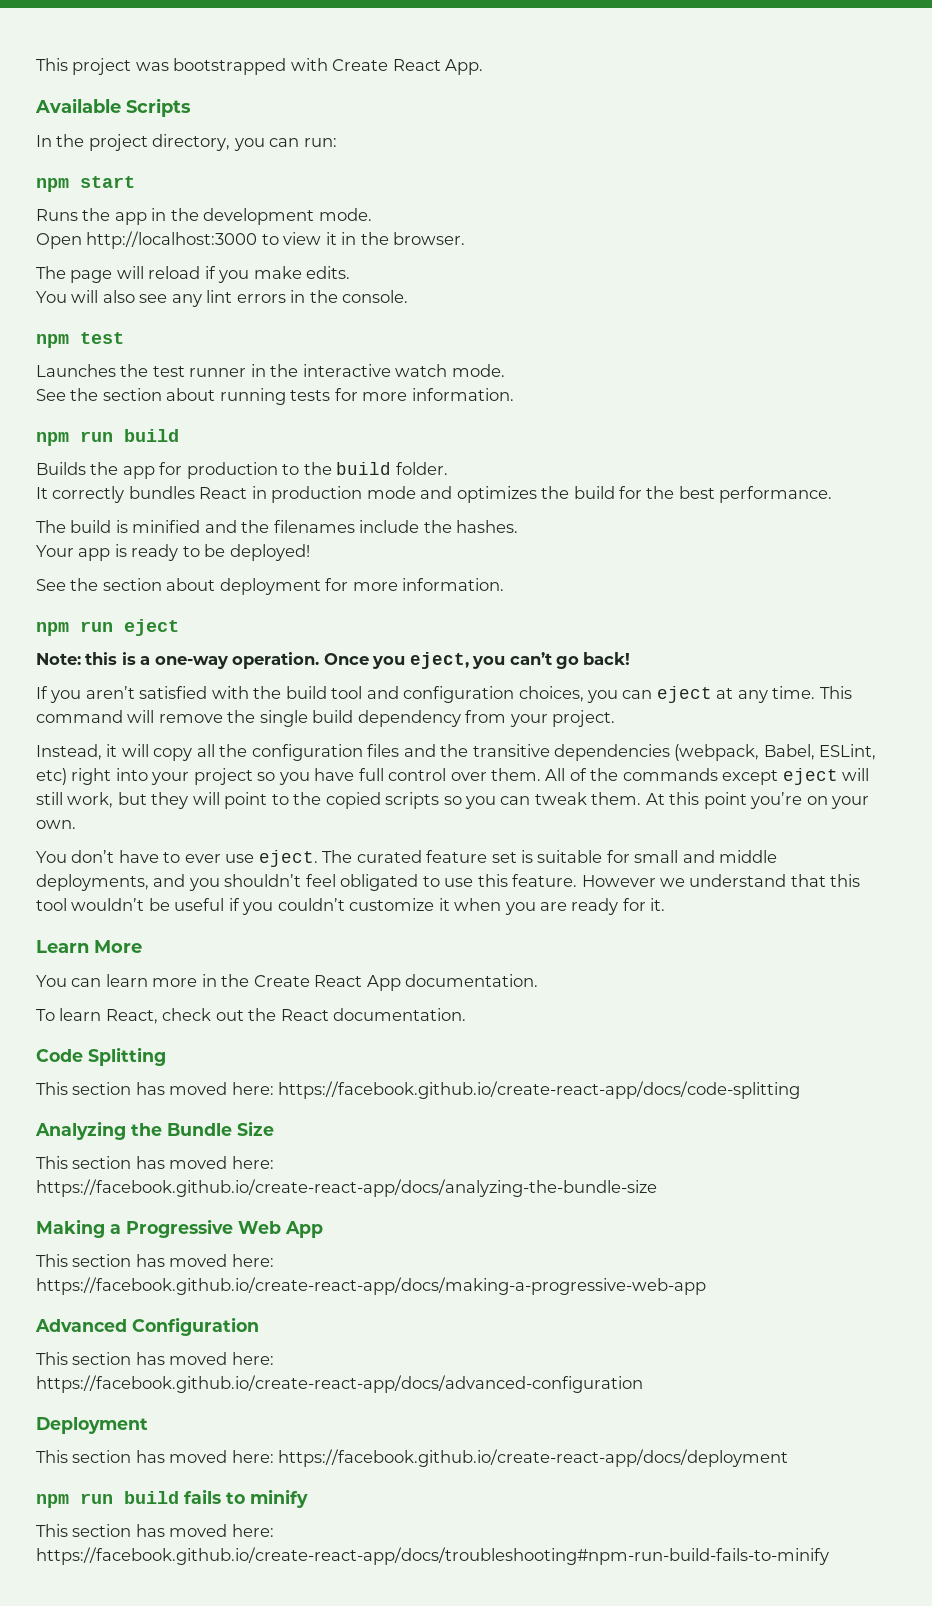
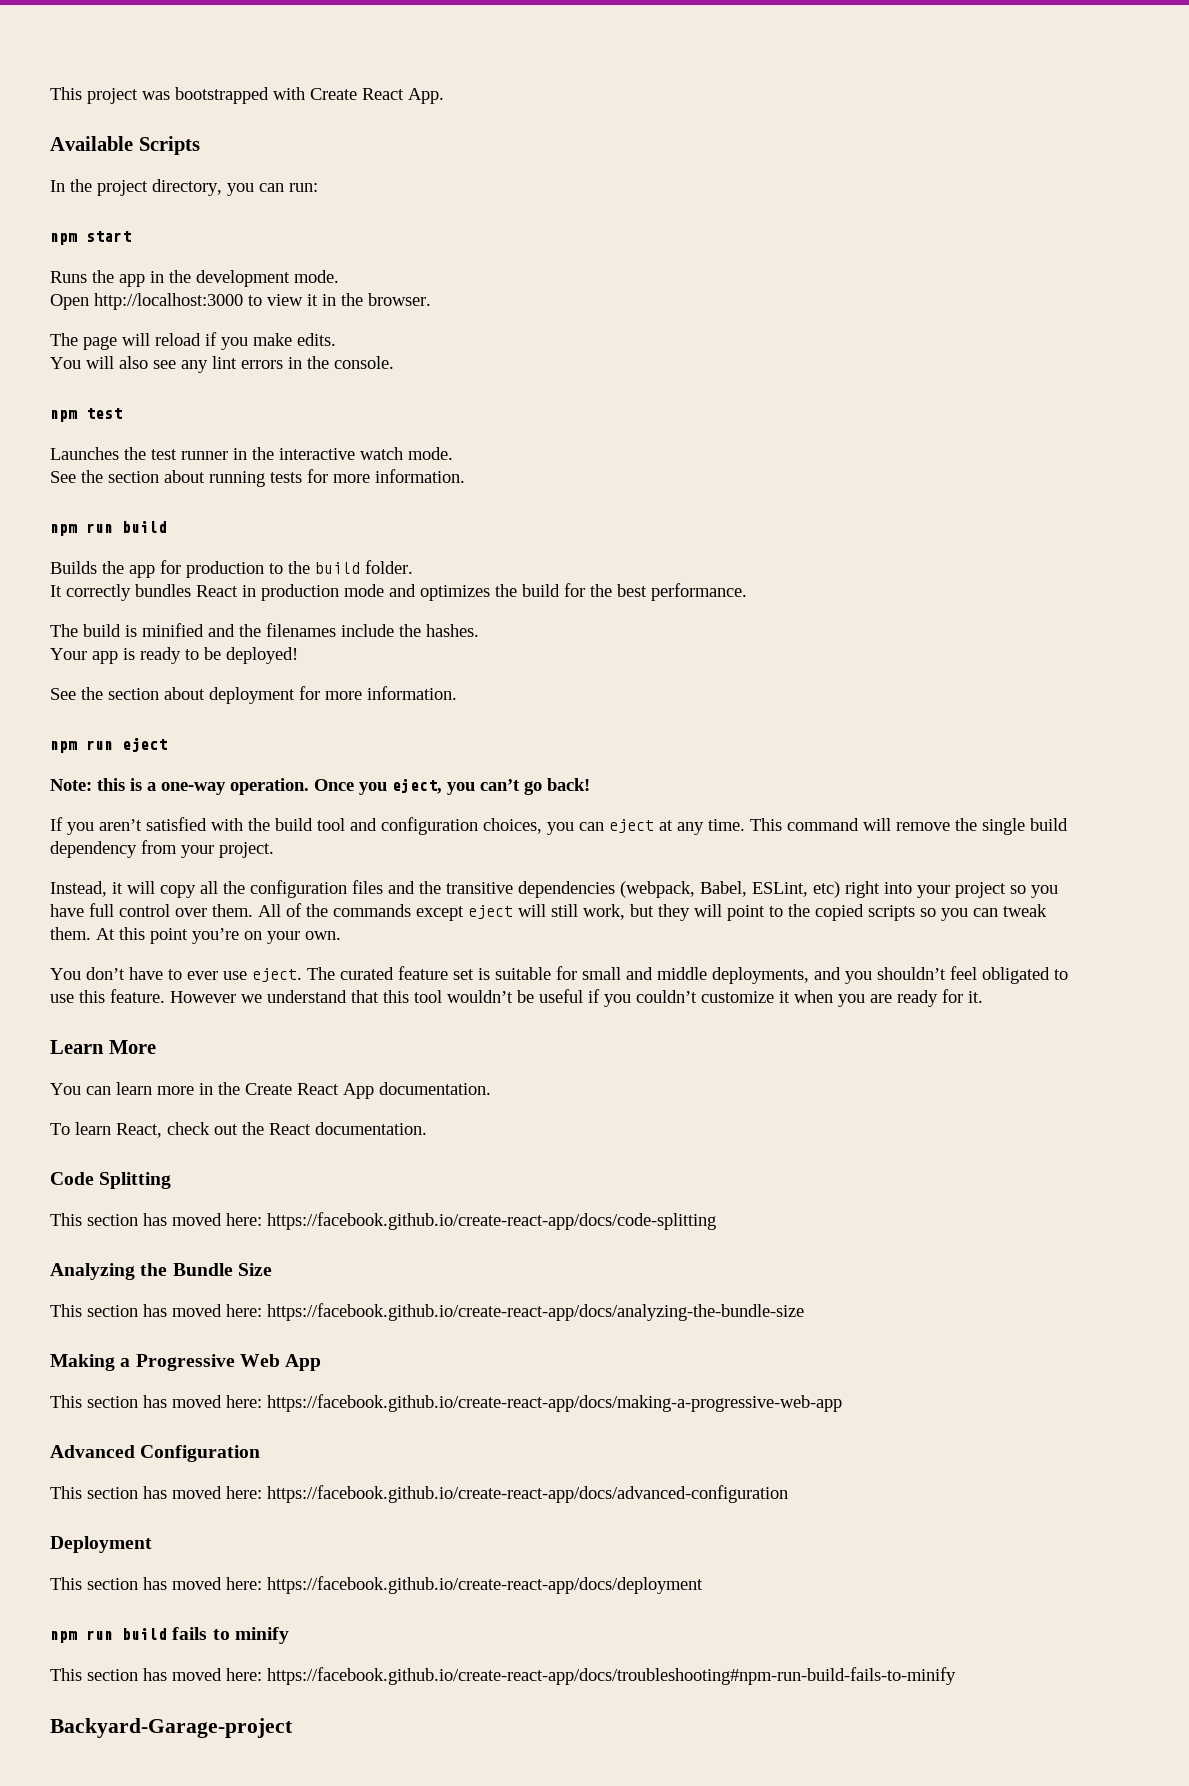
+ Backyard-Garage-project

